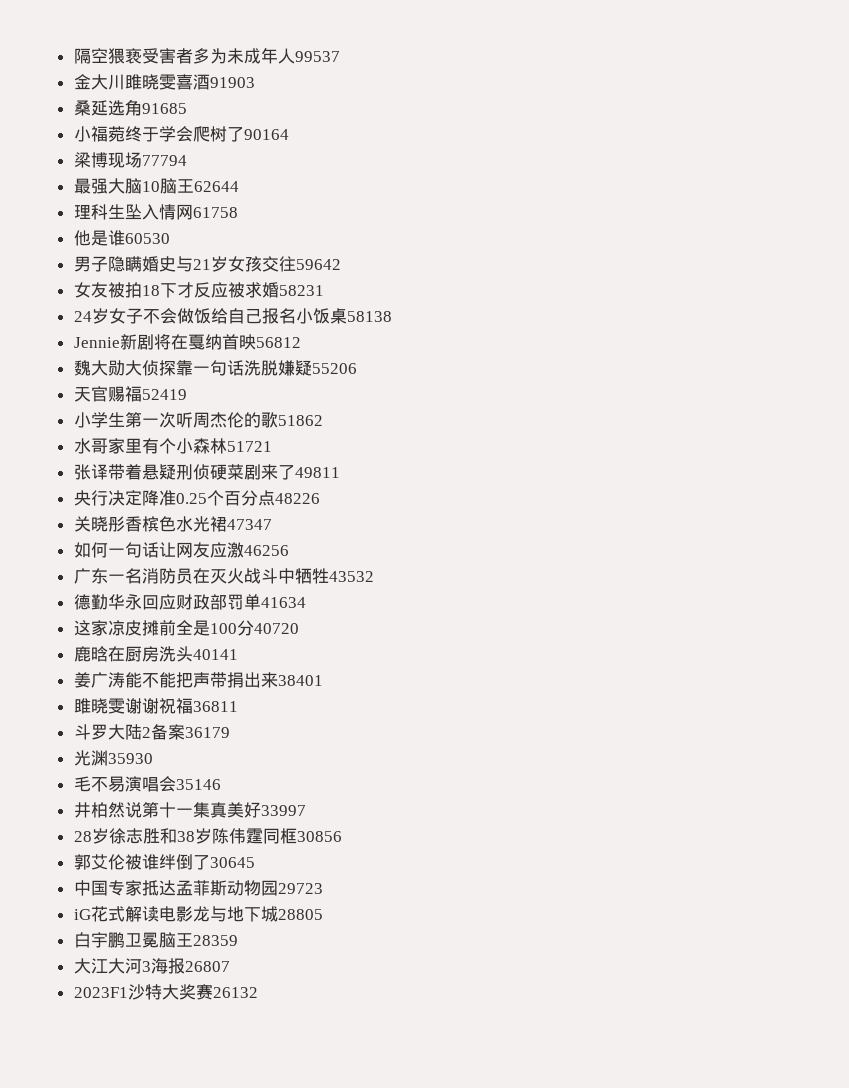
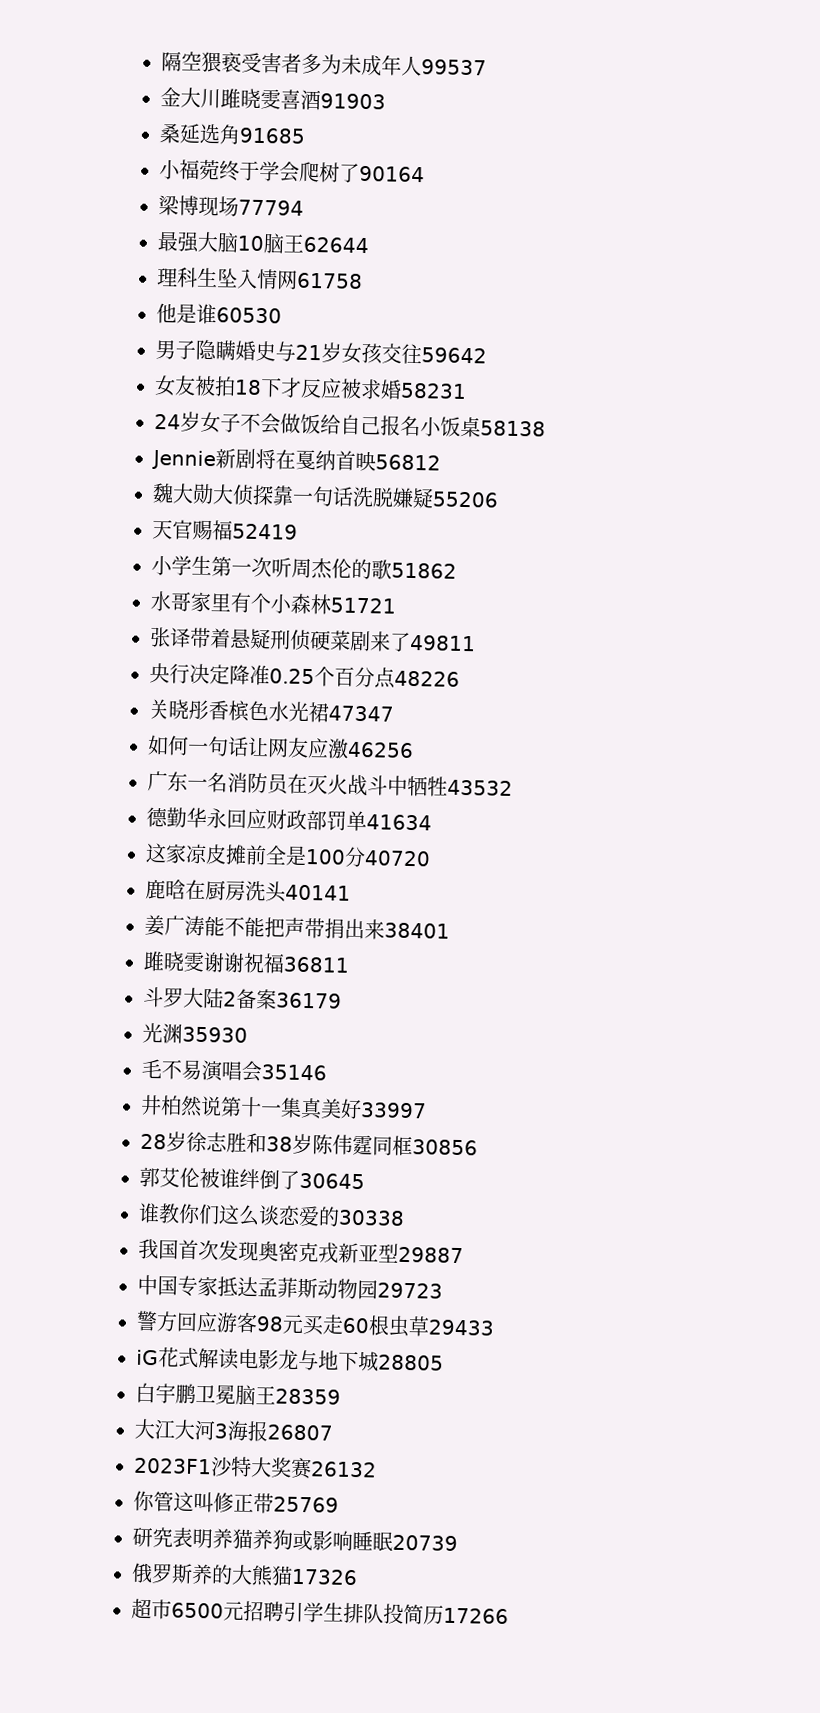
+ 谁教你们这么谈恋爱的30338
+ 我国首次发现奥密克戎新亚型29887
+ 警方回应游客98元买走60根虫草29433
+ 你管这叫修正带25769
+ 研究表明养猫养狗或影响睡眠20739
+ 俄罗斯养的大熊猫17326
+ 超市6500元招聘引学生排队投简历17266

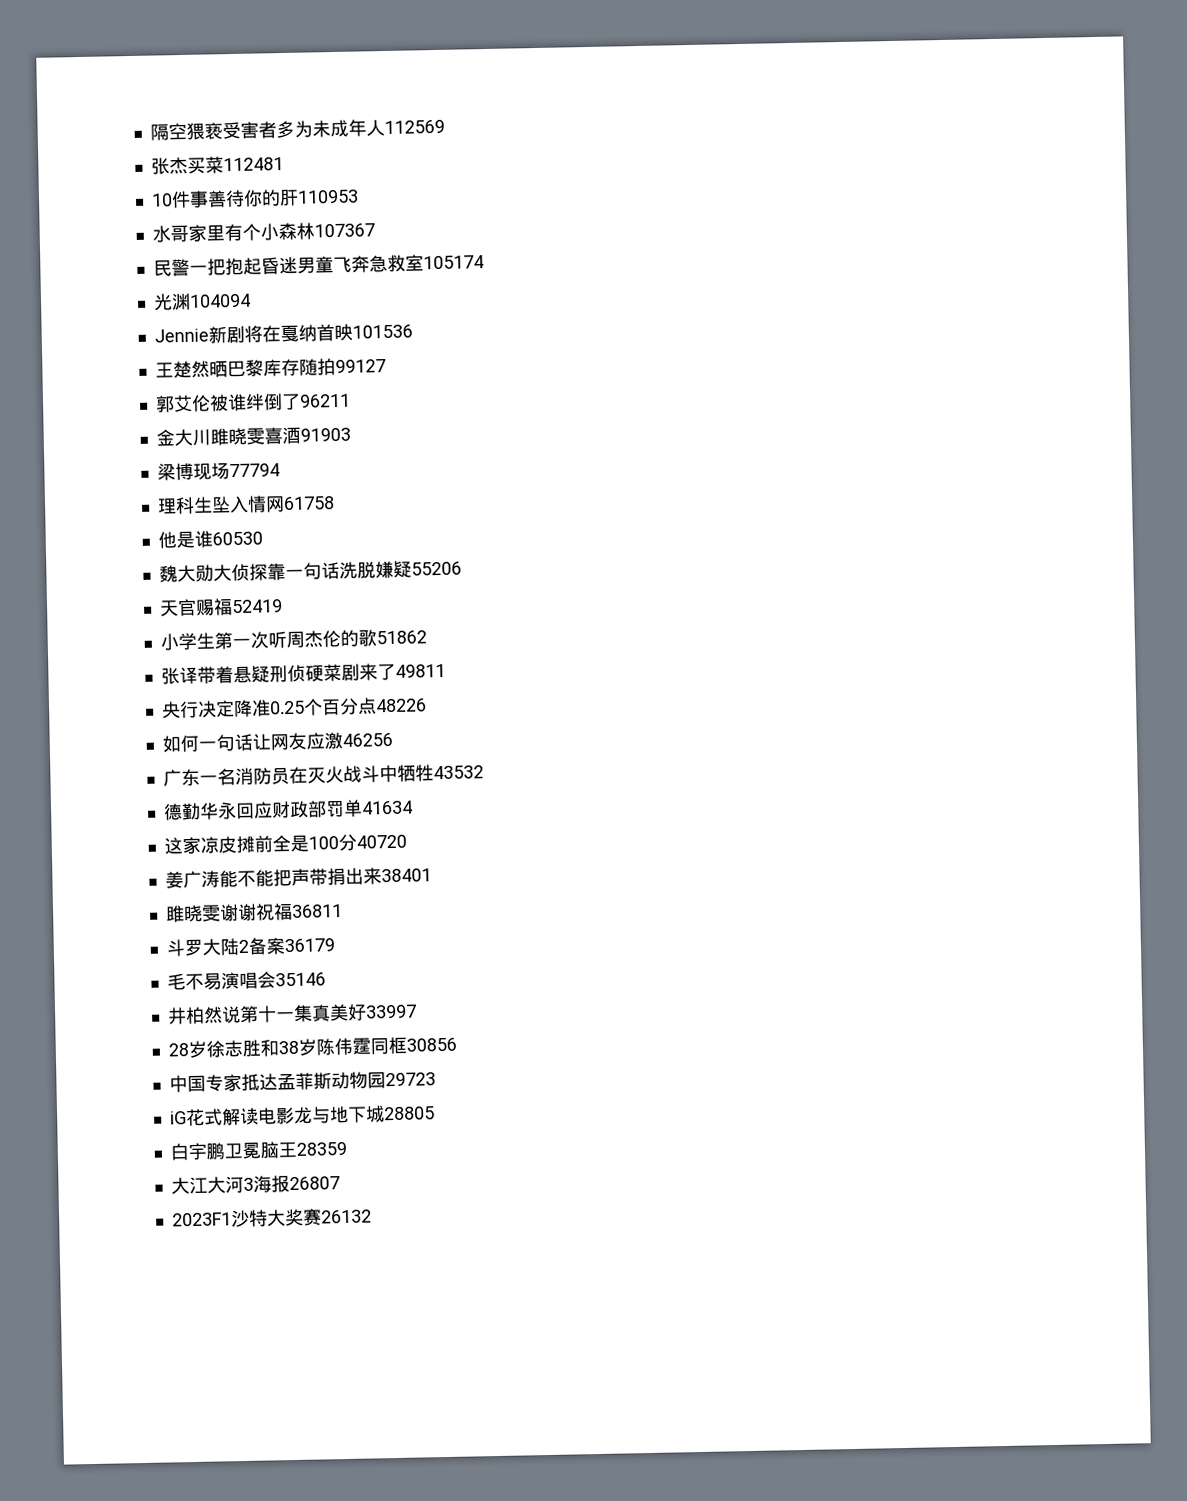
- 隔空猥亵受害者多为未成年人99537
+ 隔空猥亵受害者多为未成年人112569
+ 张杰买菜112481
+ 10件事善待你的肝110953
+ 水哥家里有个小森林107367
+ 民警一把抱起昏迷男童飞奔急救室105174
+ 光渊104094
+ Jennie新剧将在戛纳首映101536
+ 王楚然晒巴黎库存随拍99127
+ 郭艾伦被谁绊倒了96211
- 桑延选角91685
- 小福菀终于学会爬树了90164
  梁博现场77794
- 最强大脑10脑王62644
- 男子隐瞒婚史与21岁女孩交往59642
- 女友被拍18下才反应被求婚58231
- 24岁女子不会做饭给自己报名小饭桌58138
- Jennie新剧将在戛纳首映56812
- 水哥家里有个小森林51721
- 关晓彤香槟色水光裙47347
- 鹿晗在厨房洗头40141
- 光渊35930
- 郭艾伦被谁绊倒了30645
- 谁教你们这么谈恋爱的30338
- 我国首次发现奥密克戎新亚型29887
- 警方回应游客98元买走60根虫草29433
- 你管这叫修正带25769
- 研究表明养猫养狗或影响睡眠20739
- 俄罗斯养的大熊猫17326
- 超市6500元招聘引学生排队投简历17266

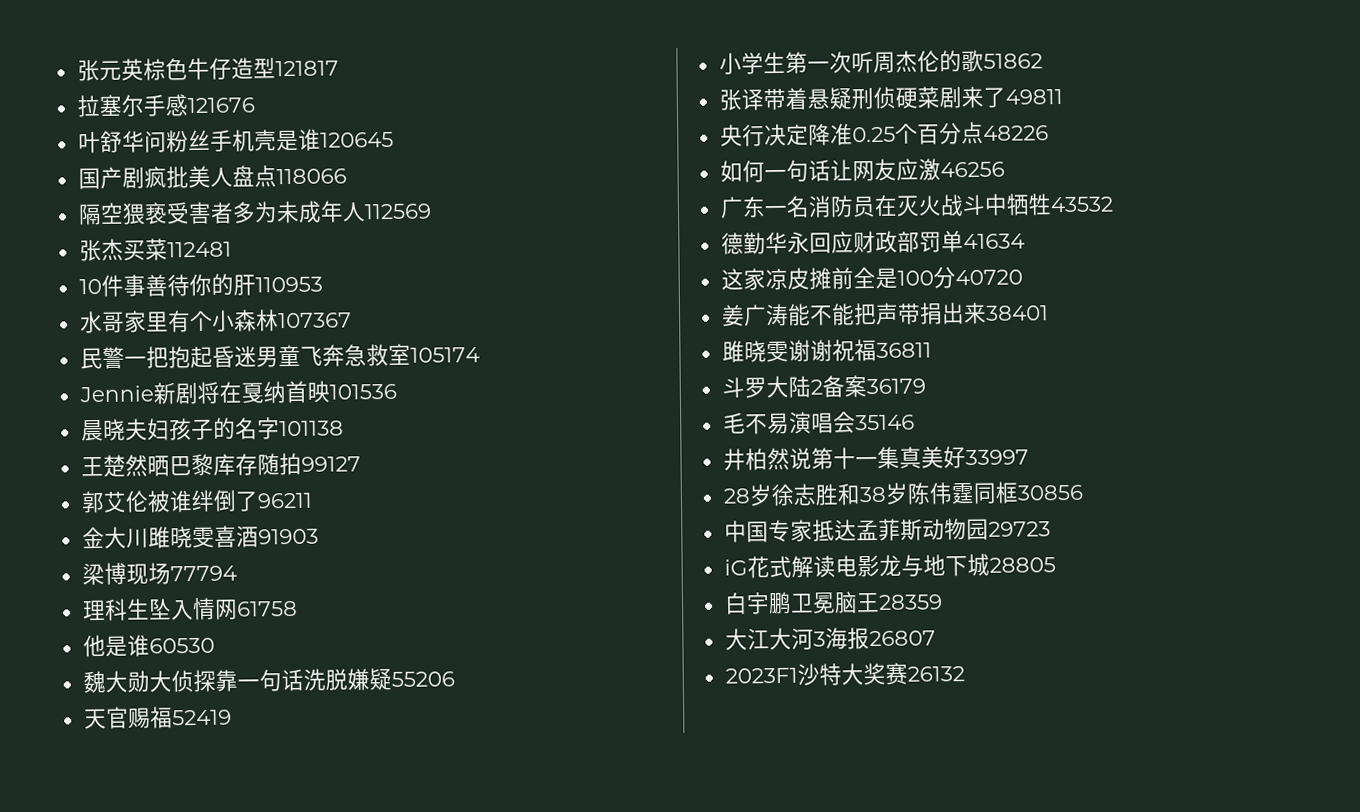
+ 张元英棕色牛仔造型121817
+ 拉塞尔手感121676
+ 叶舒华问粉丝手机壳是谁120645
+ 国产剧疯批美人盘点118066
- 光渊104094
+ 晨晓夫妇孩子的名字101138

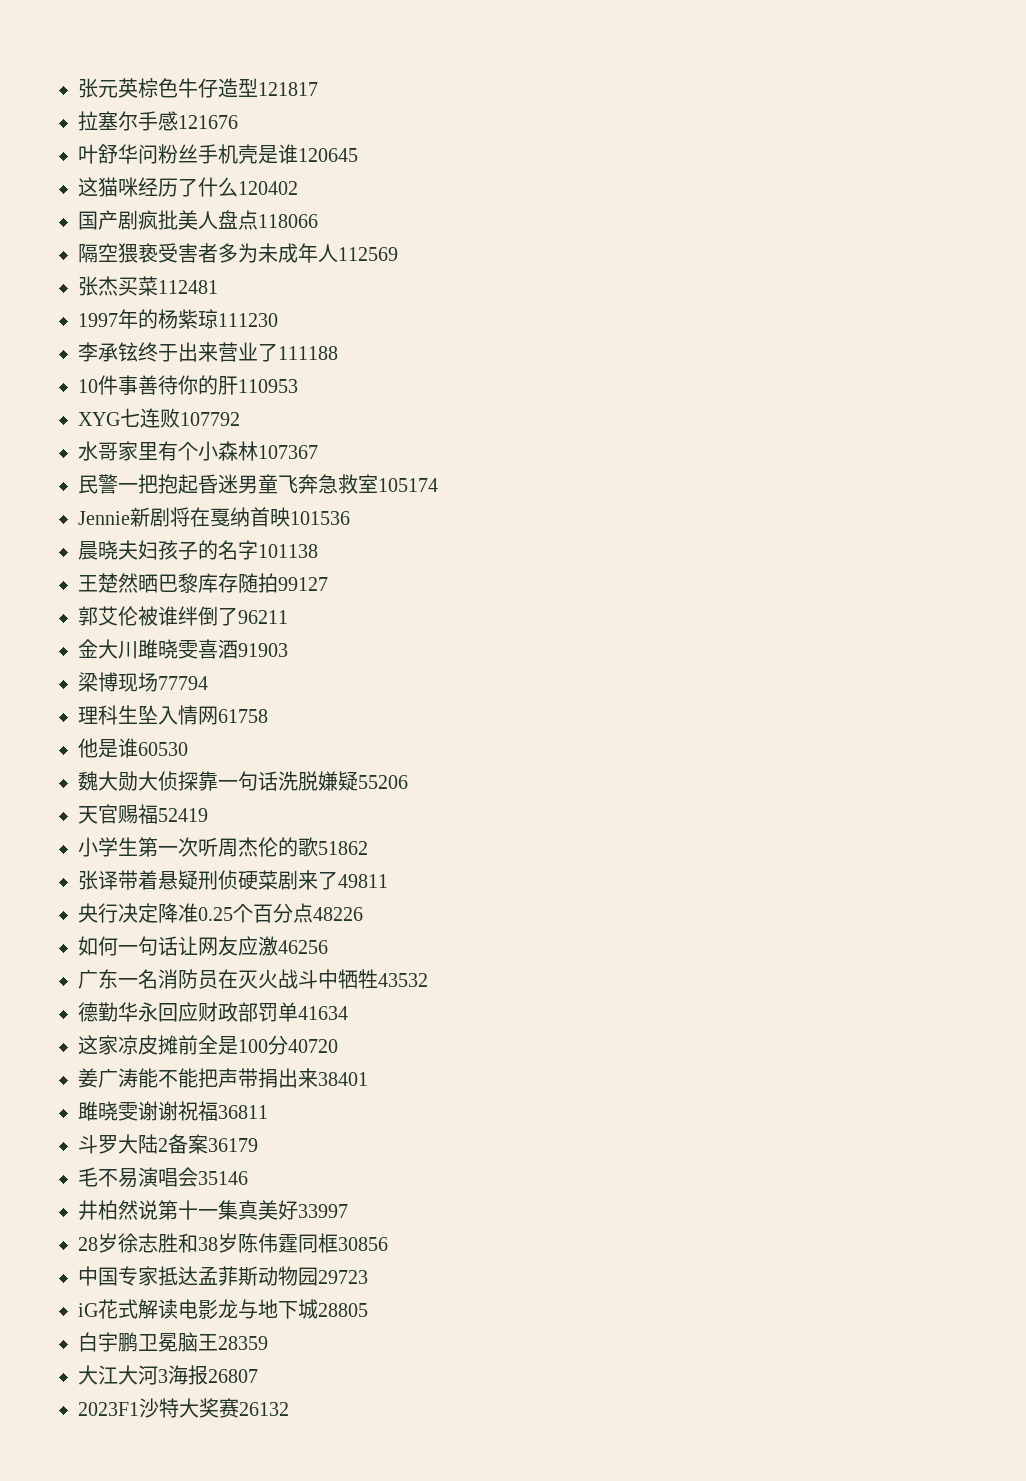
+ 这猫咪经历了什么120402
+ 1997年的杨紫琼111230
+ 李承铉终于出来营业了111188
+ XYG七连败107792

